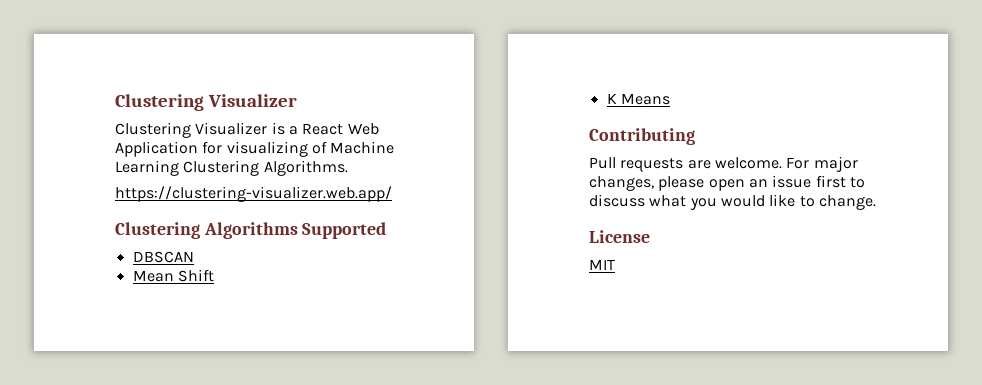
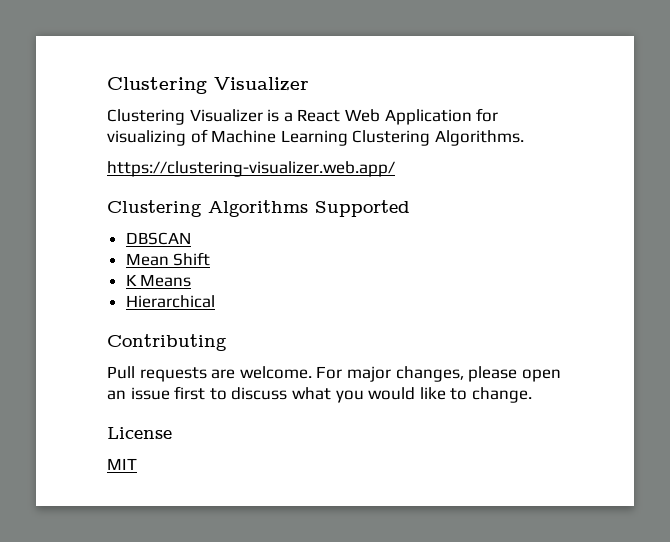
+ Hierarchical

